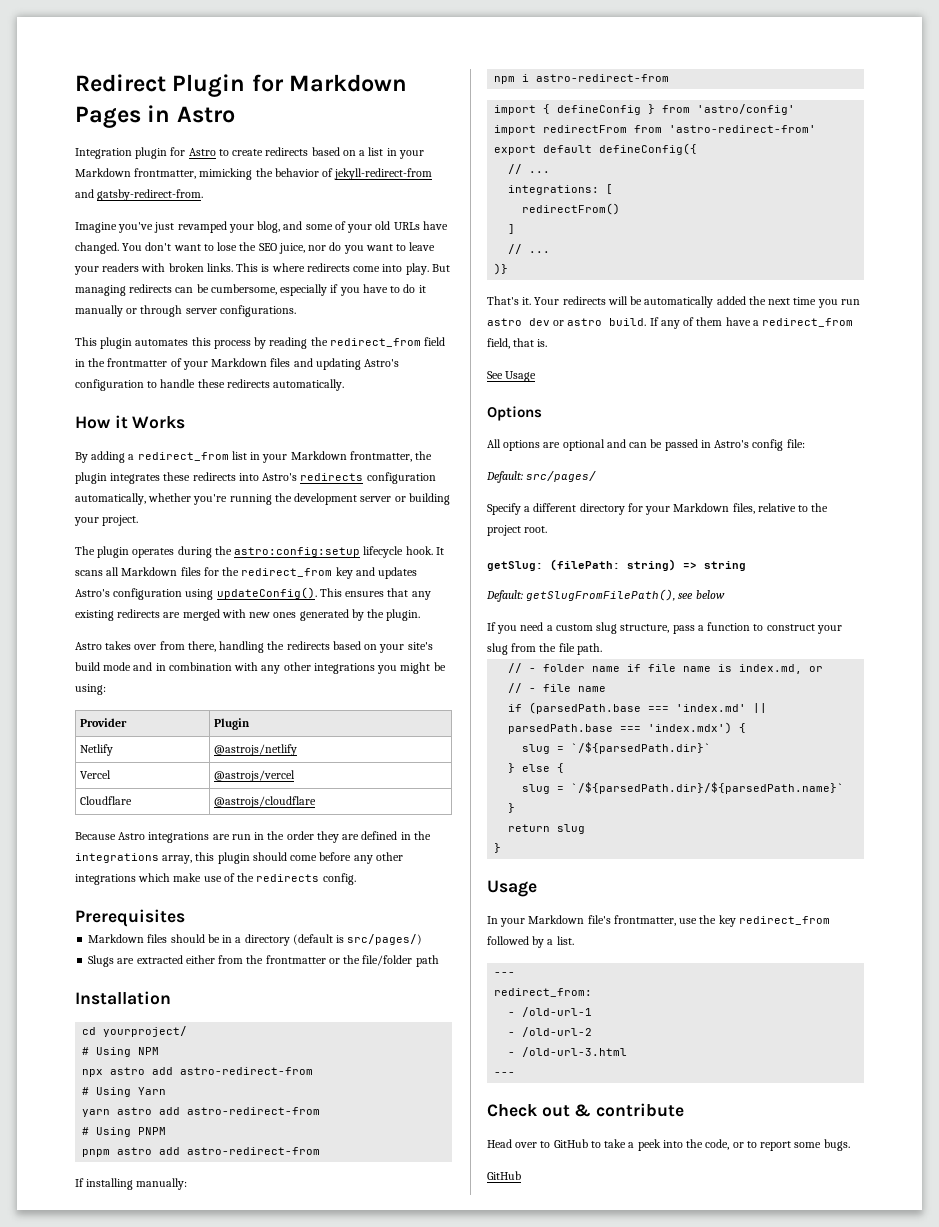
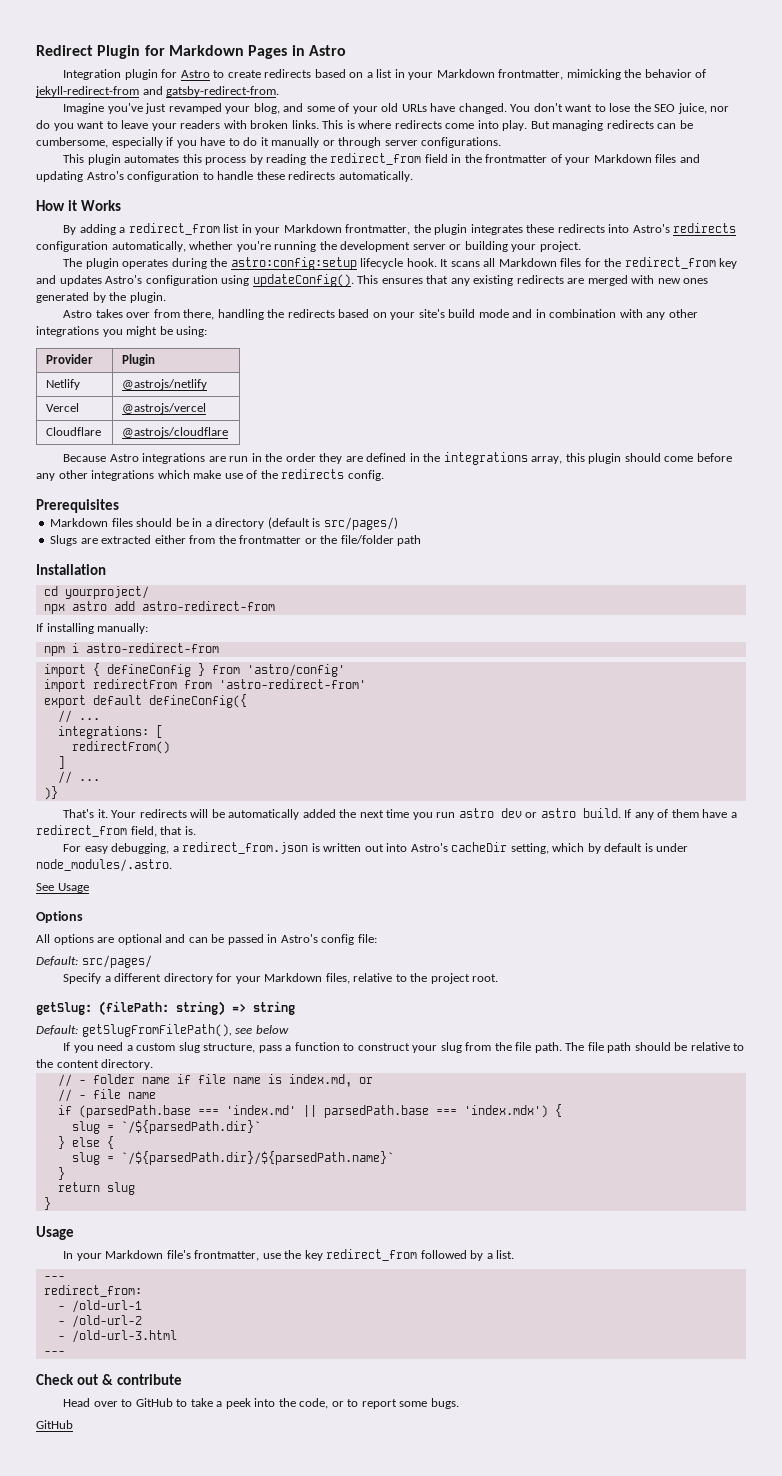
- # Using NPM
- # Using Yarn
- yarn astro add astro-redirect-from
- # Using PNPM
- pnpm astro add astro-redirect-from
+ For easy debugging, a redirect_from.json is written out into Astro's cacheDir setting, which by default is under node_modules/.astro.
+ The file path should be relative to the content directory.

